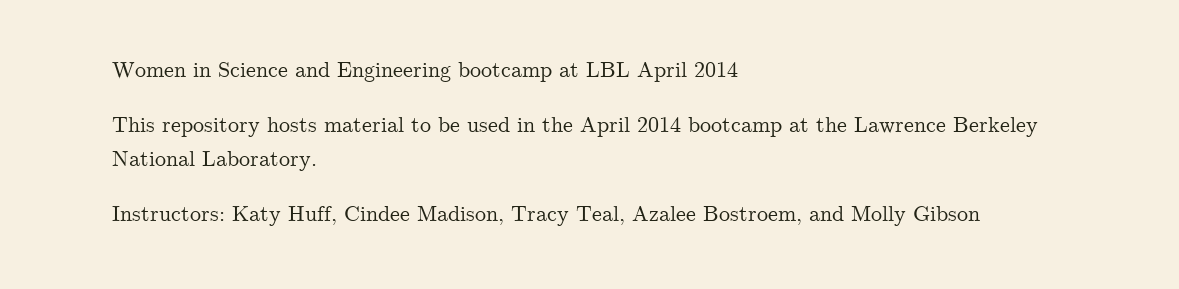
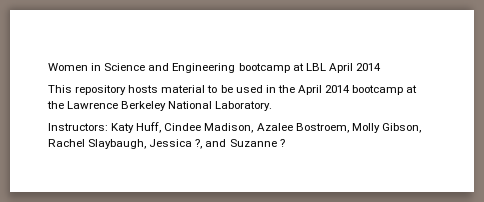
- Instructors: Katy Huff, Cindee Madison, Tracy Teal, Azalee Bostroem, and Molly Gibson
+ Instructors: Katy Huff, Cindee Madison, Azalee Bostroem, Molly Gibson, Rachel Slaybaugh, Jessica ?, and Suzanne ?

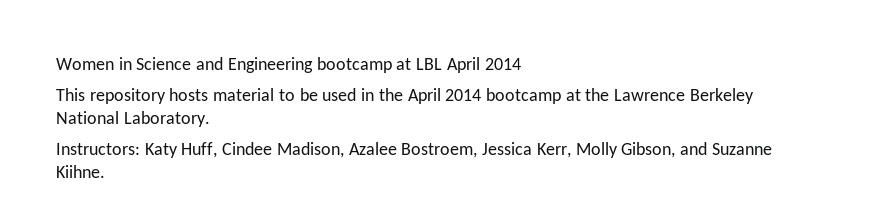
- Instructors: Katy Huff, Cindee Madison, Azalee Bostroem, Molly Gibson, Rachel Slaybaugh, Jessica ?, and Suzanne ?
+ Instructors: Katy Huff, Cindee Madison, Azalee Bostroem, Jessica Kerr, Molly Gibson, and Suzanne Kiihne.

